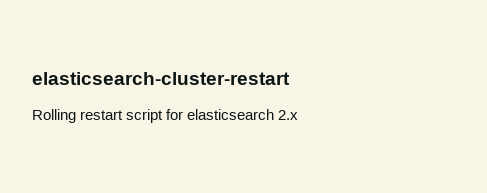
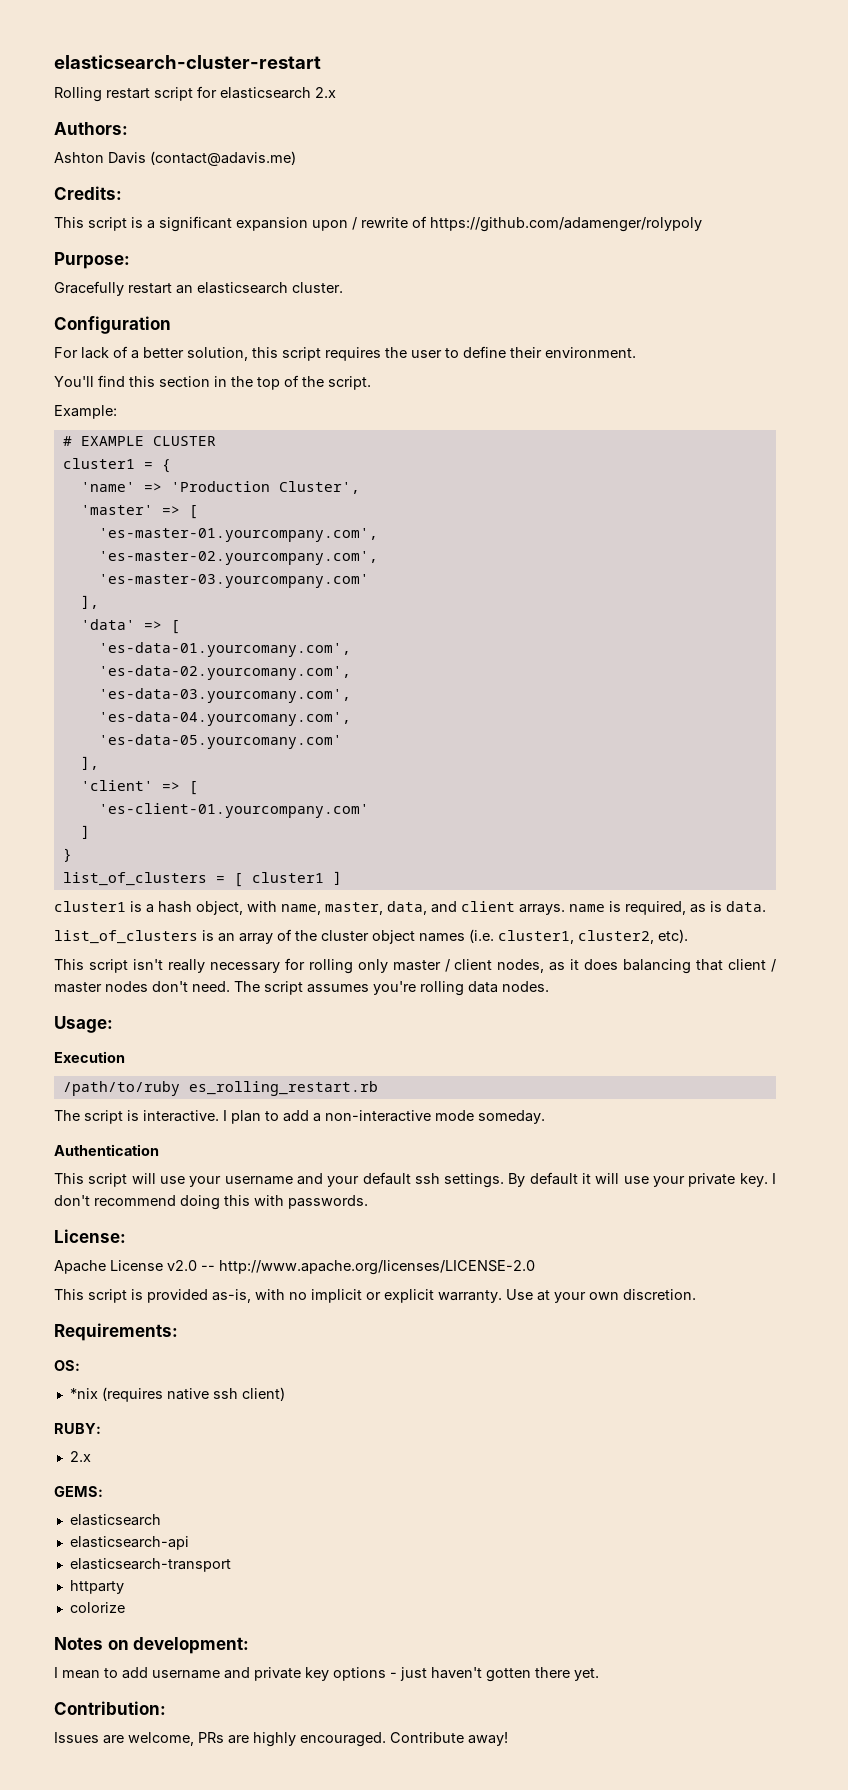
+ Authors:
+ Ashton Davis (contact@adavis.me)
+ Credits:
+ This script is a significant expansion upon / rewrite of https://github.com/adamenger/rolypoly
+ Purpose:
+ Gracefully restart an elasticsearch cluster.
+ Configuration
+ For lack of a better solution, this script requires the user to define their environment.
+ You'll find this section in the top of the script.
+ Example:
+ # EXAMPLE CLUSTER
+ cluster1 = {
+ 'name' => 'Production Cluster',
+ 'master' => [
+ 'es-master-01.yourcompany.com',
+ 'es-master-02.yourcompany.com',
+ 'es-master-03.yourcompany.com'
+ ],
+ 'data' => [
+ 'es-data-01.yourcomany.com',
+ 'es-data-02.yourcomany.com',
+ 'es-data-03.yourcomany.com',
+ 'es-data-04.yourcomany.com',
+ 'es-data-05.yourcomany.com'
+ ],
+ 'client' => [
+ 'es-client-01.yourcompany.com'
+ ]
+ }
+ list_of_clusters = [ cluster1 ]
+ cluster1 is a hash object, with name, master, data, and client arrays. name is required, as is data.
+ list_of_clusters is an array of the cluster object names (i.e. cluster1, cluster2, etc).
+ This script isn't really necessary for rolling only master / client nodes, as it does balancing that client / master nodes don't need. The script assumes you're rolling data nodes.
+ Usage:
+ Execution
+ /path/to/ruby es_rolling_restart.rb
+ The script is interactive. I plan to add a non-interactive mode someday.
+ Authentication
+ This script will use your username and your default ssh settings. By default it will use your private key. I don't recommend doing this with passwords.
+ License:
+ Apache License v2.0 -- http://www.apache.org/licenses/LICENSE-2.0
+ This script is provided as-is, with no implicit or explicit warranty. Use at your own discretion.
+ Requirements:
+ OS:
+ *nix (requires native ssh client)
+ RUBY:
+ 2.x
+ GEMS:
+ elasticsearch
+ elasticsearch-api
+ elasticsearch-transport
+ httparty
+ colorize
+ Notes on development:
+ I mean to add username and private key options - just haven't gotten there yet.
+ Contribution:
+ Issues are welcome, PRs are highly encouraged. Contribute away!

